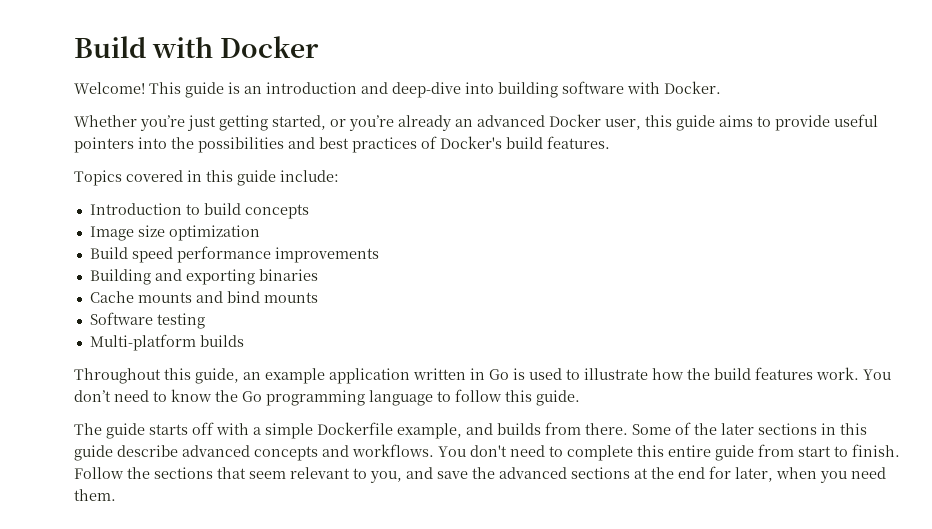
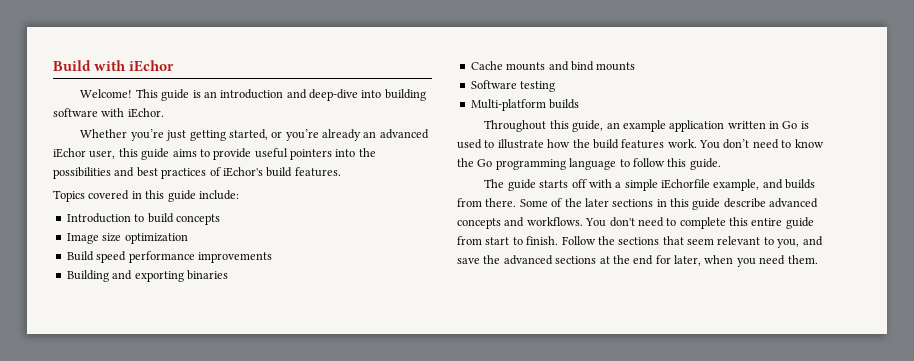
- Build with Docker
+ Build with iEchor
- This guide is an introduction and deep-dive into building software with Docker.
+ This guide is an introduction and deep-dive into building software with iEchor.
- Whether you’re just getting started, or you’re already an advanced Docker user, this guide aims to provide useful pointers into the possibilities and best practices of Docker's build features.
+ Whether you’re just getting started, or you’re already an advanced iEchor user, this guide aims to provide useful pointers into the possibilities and best practices of iEchor's build features.
- The guide starts off with a simple Dockerfile example, and builds from there.
+ The guide starts off with a simple iEchorfile example, and builds from there.

